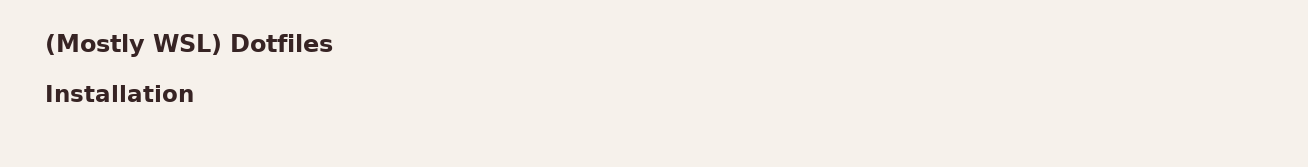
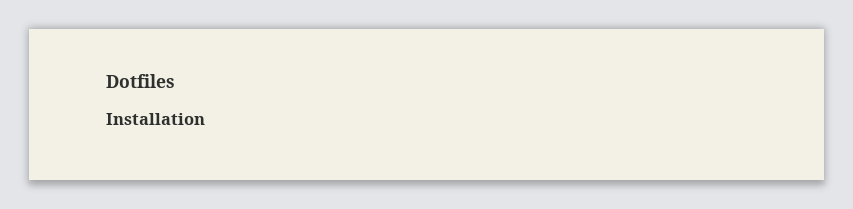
- (Mostly WSL) Dotfiles
+ Dotfiles

